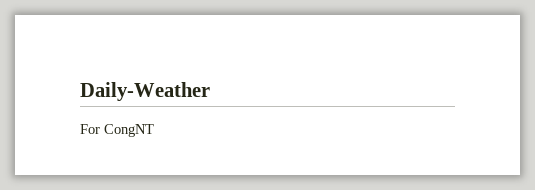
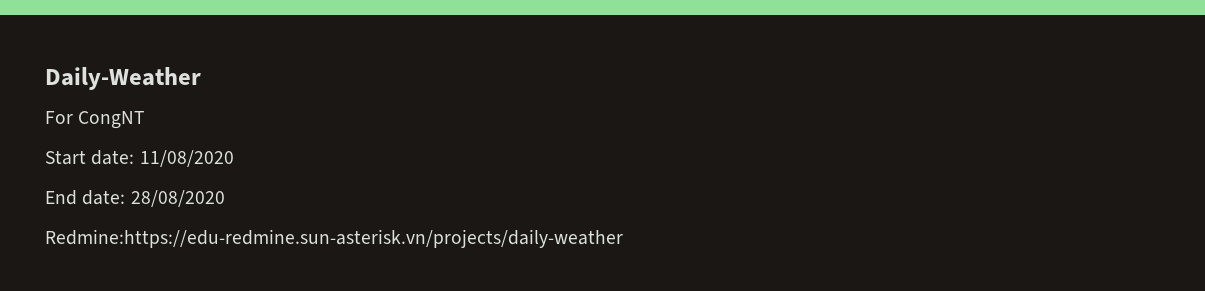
+ Start date: 11/08/2020
+ End date: 28/08/2020
+ Redmine:https://edu-redmine.sun-asterisk.vn/projects/daily-weather

